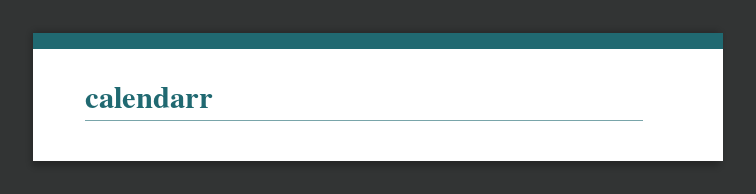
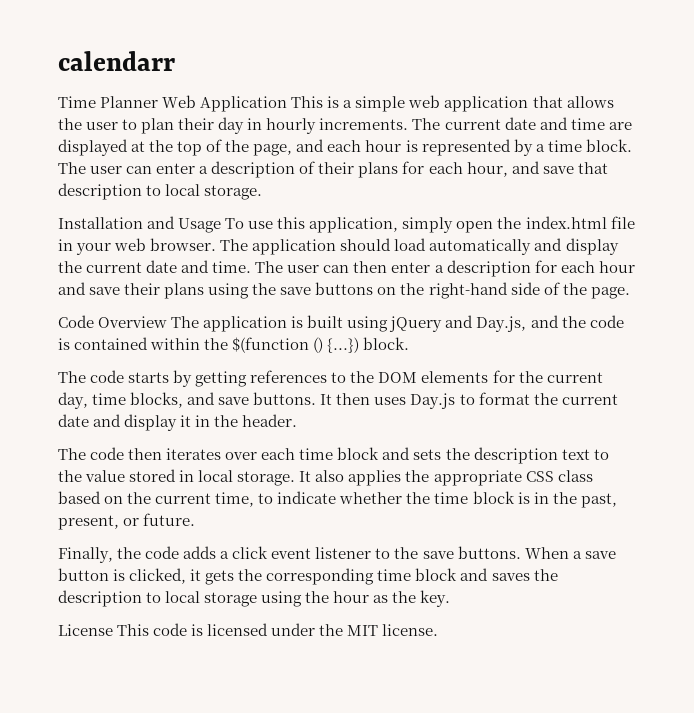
+ Time Planner Web Application This is a simple web application that allows the user to plan their day in hourly increments. The current date and time are displayed at the top of the page, and each hour is represented by a time block. The user can enter a description of their plans for each hour, and save that description to local storage.
+ Installation and Usage To use this application, simply open the index.html file in your web browser. The application should load automatically and display the current date and time. The user can then enter a description for each hour and save their plans using the save buttons on the right-hand side of the page.
+ Code Overview The application is built using jQuery and Day.js, and the code is contained within the $(function () {...}) block.
+ The code starts by getting references to the DOM elements for the current day, time blocks, and save buttons. It then uses Day.js to format the current date and display it in the header.
+ The code then iterates over each time block and sets the description text to the value stored in local storage. It also applies the appropriate CSS class based on the current time, to indicate whether the time block is in the past, present, or future.
+ Finally, the code adds a click event listener to the save buttons. When a save button is clicked, it gets the corresponding time block and saves the description to local storage using the hour as the key.
+ License This code is licensed under the MIT license.

